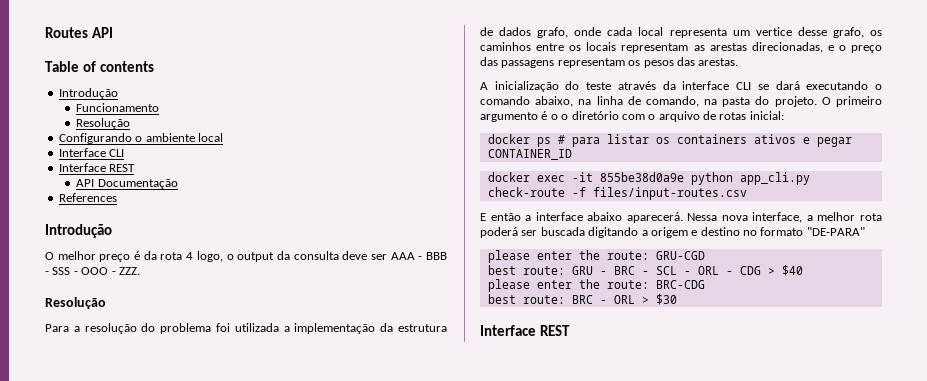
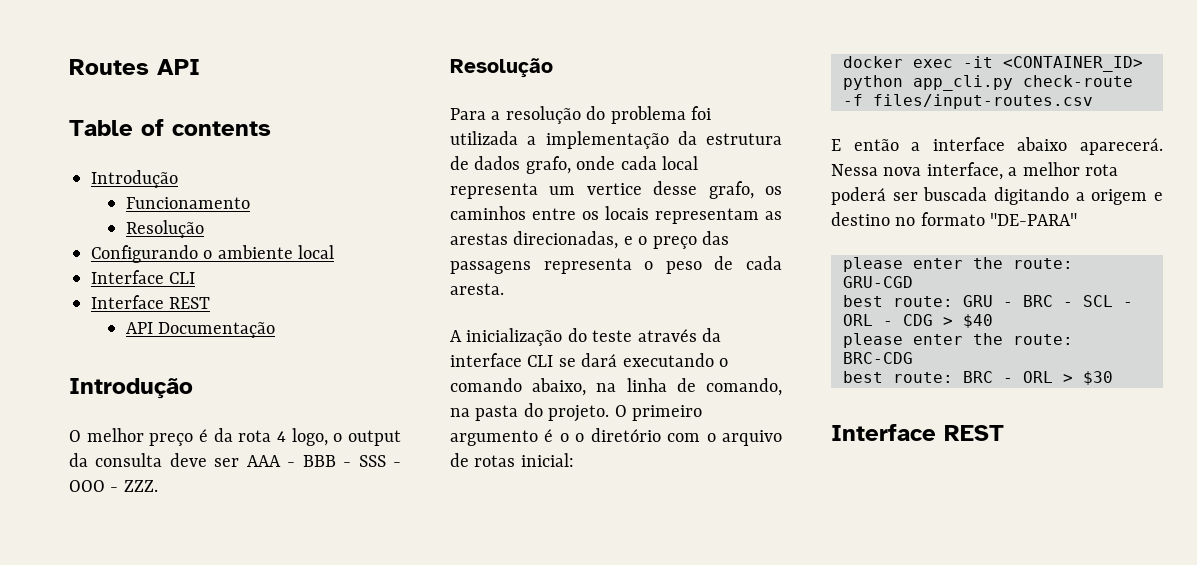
- References
- Para a resolução do problema foi utilizada a implementação da estrutura de dados grafo, onde cada local representa um vertice desse grafo, os caminhos entre os locais representam as arestas direcionadas, e o preço das passagens representam os pesos das arestas.
+ Para a resolução do problema foi utilizada a implementação da estrutura de dados grafo, onde cada local representa um vertice desse grafo, os caminhos entre os locais representam as arestas direcionadas, e o preço das passagens representa o peso de cada aresta.
- docker ps # para listar os containers ativos e pegar CONTAINER_ID
- docker exec -it 855be38d0a9e python app_cli.py check-route -f files/input-routes.csv
+ docker exec -it <CONTAINER_ID> python app_cli.py check-route -f files/input-routes.csv

